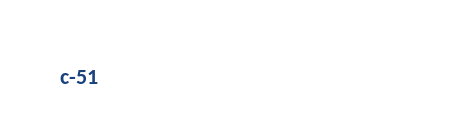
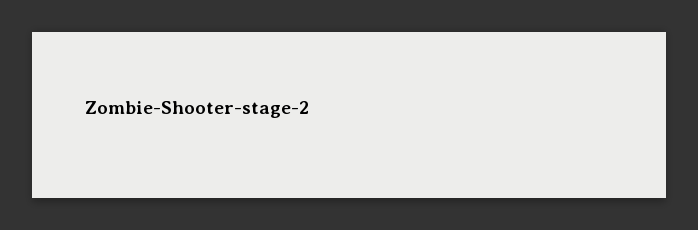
- c-51
+ Zombie-Shooter-stage-2

